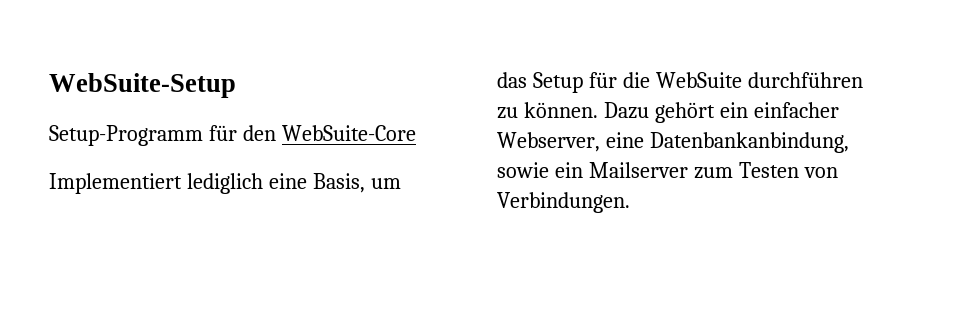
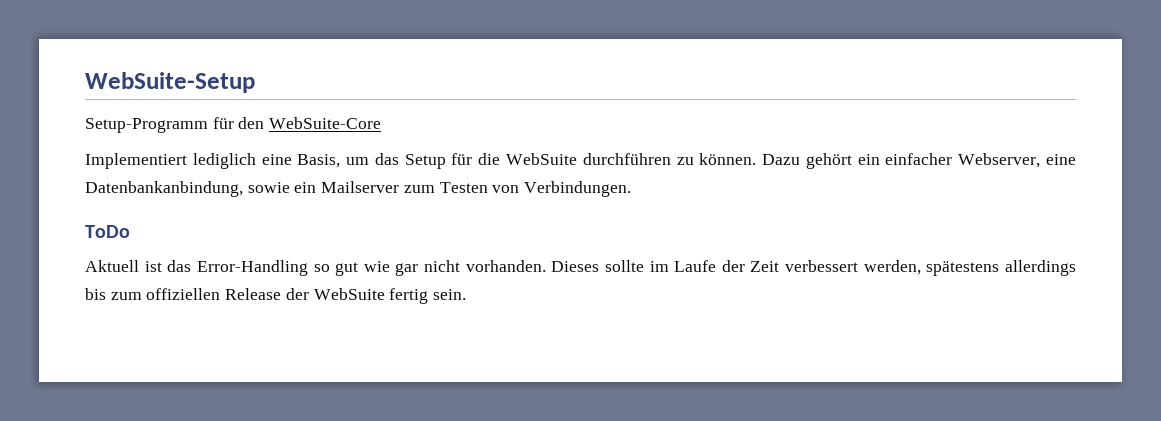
+ ToDo
+ Aktuell ist das Error-Handling so gut wie gar nicht vorhanden. Dieses sollte im Laufe der Zeit verbessert werden, spätestens allerdings bis zum offiziellen Release der WebSuite fertig sein.

